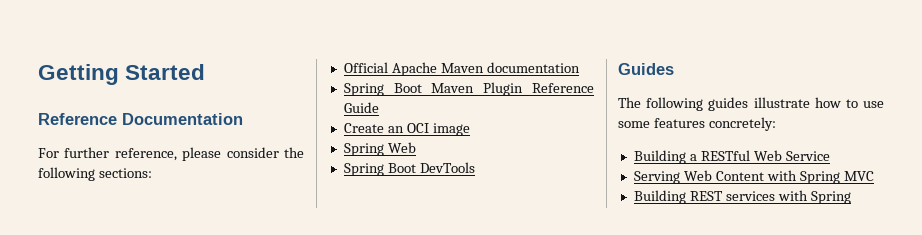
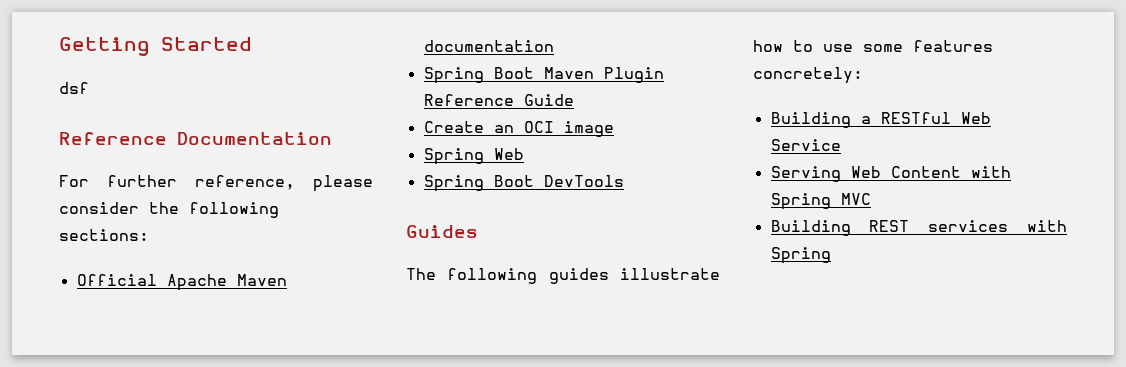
+ dsf

